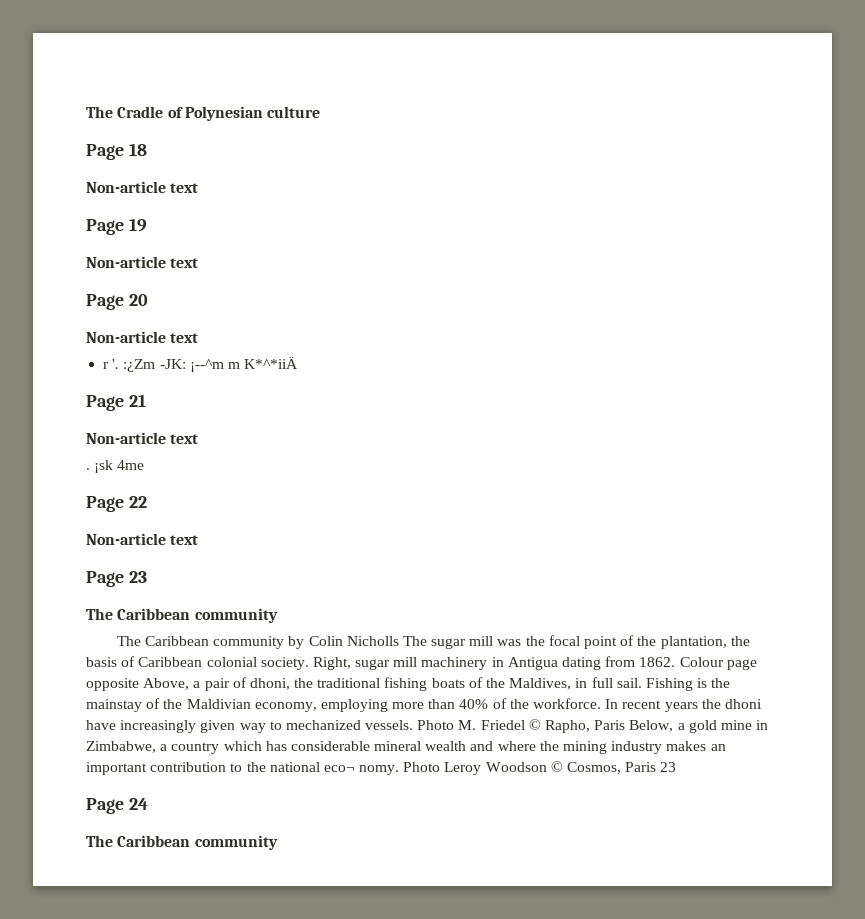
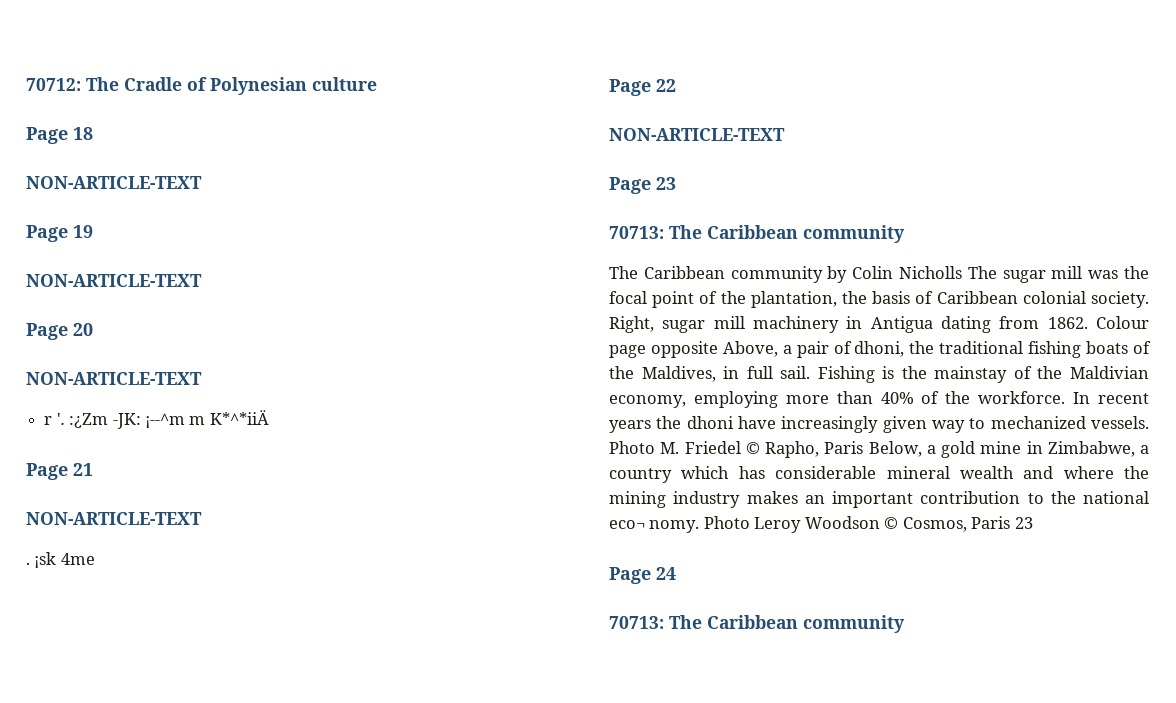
- The Cradle of Polynesian culture
+ 70712: The Cradle of Polynesian culture
  Page 18
- Non-article text
+ NON-ARTICLE-TEXT
  Page 19
- Non-article text
+ NON-ARTICLE-TEXT
  Page 20
- Non-article text
+ NON-ARTICLE-TEXT
  Page 21
- Non-article text
+ NON-ARTICLE-TEXT
  Page 22
- Non-article text
+ NON-ARTICLE-TEXT
  Page 23
- The Caribbean community
+ 70713: The Caribbean community
  Page 24
- The Caribbean community
+ 70713: The Caribbean community

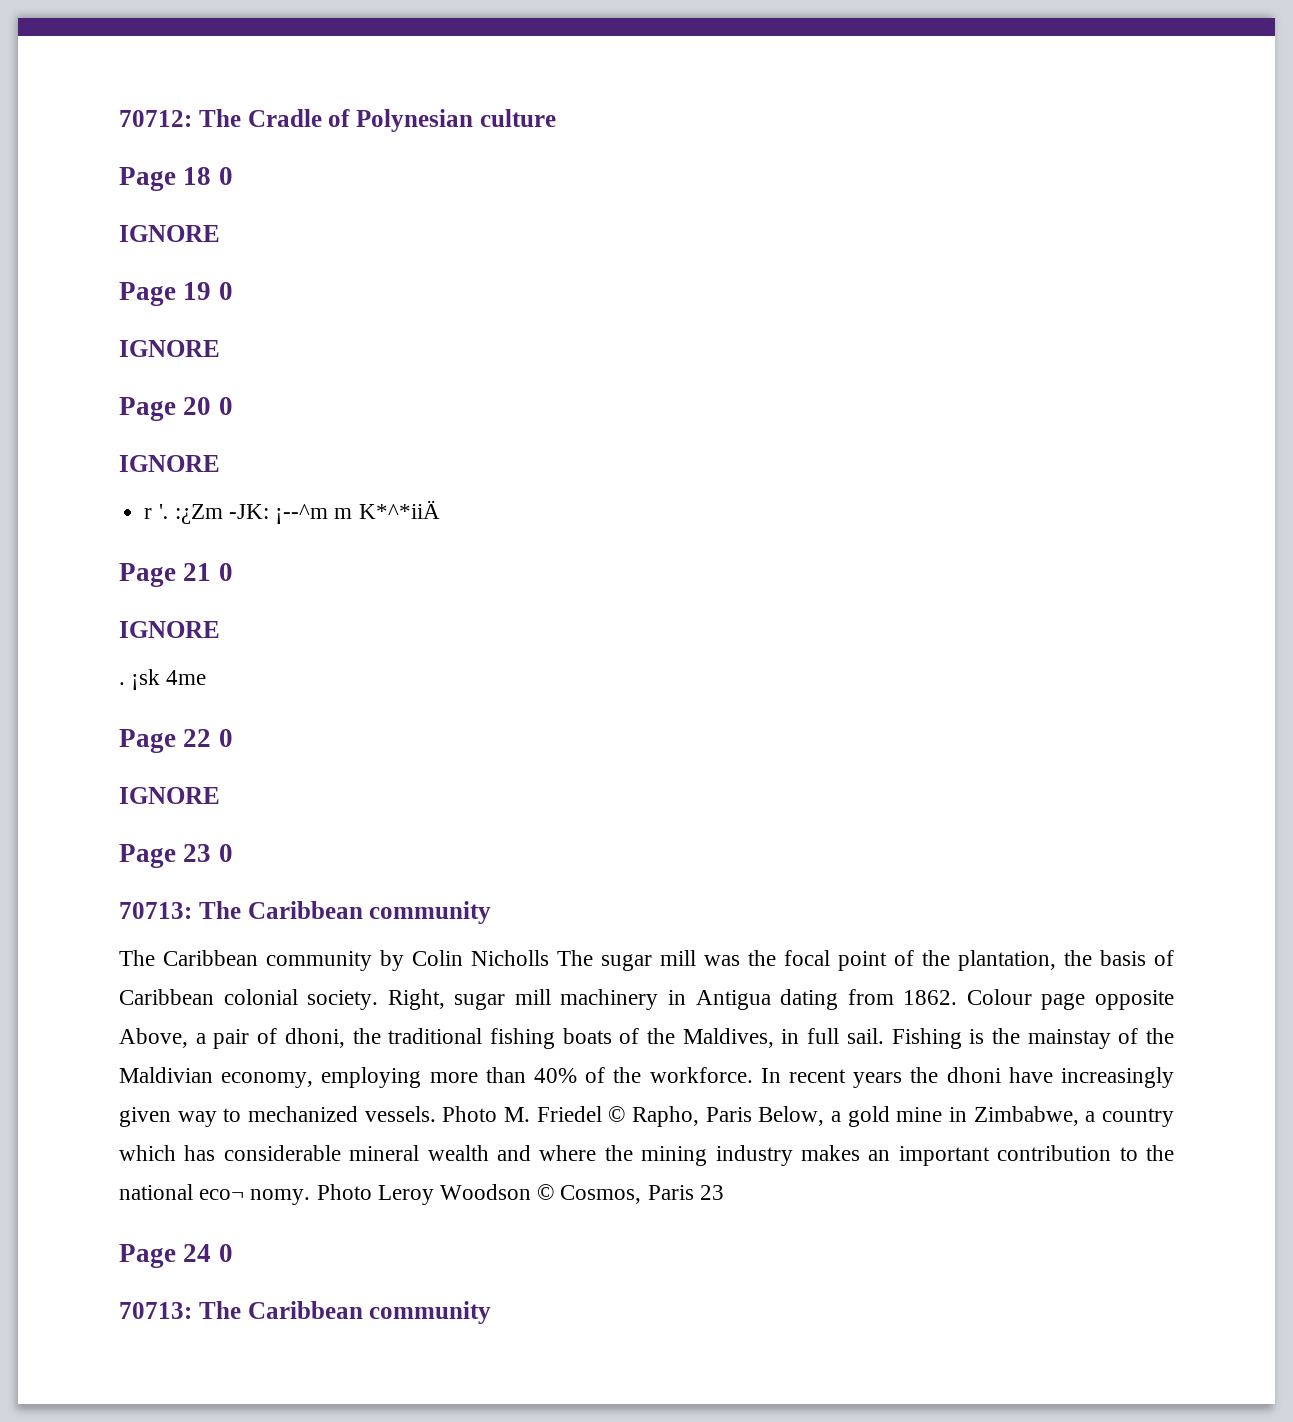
- Page 18
- NON-ARTICLE-TEXT
+ Page 18 0
+ IGNORE
- Page 19
- NON-ARTICLE-TEXT
+ Page 19 0
+ IGNORE
- Page 20
- NON-ARTICLE-TEXT
+ Page 20 0
+ IGNORE
- Page 21
- NON-ARTICLE-TEXT
+ Page 21 0
+ IGNORE
- Page 22
- NON-ARTICLE-TEXT
+ Page 22 0
+ IGNORE
- Page 23
+ Page 23 0
- Page 24
+ Page 24 0

